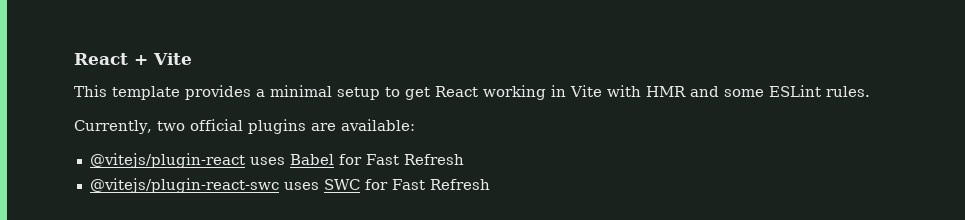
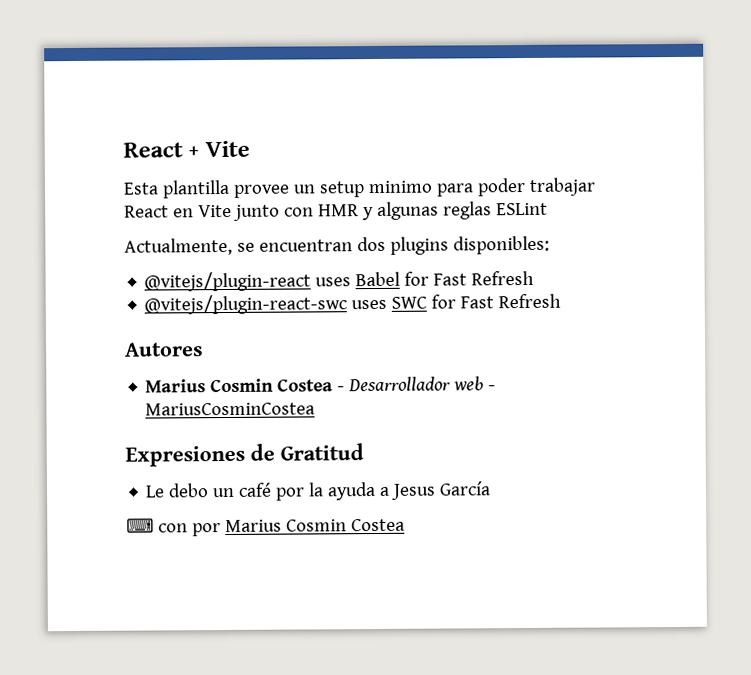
- This template provides a minimal setup to get React working in Vite with HMR and some ESLint rules.
- Currently, two official plugins are available:
+ Esta plantilla provee un setup minimo para poder trabajar React en Vite junto con HMR y algunas reglas ESLint
+ Actualmente, se encuentran dos plugins disponibles:
+ Autores
+ Marius Cosmin Costea - Desarrollador web - MariusCosminCostea
+ Expresiones de Gratitud
+ Le debo un café por la ayuda a Jesus García
+ ⌨ con por Marius Cosmin Costea

